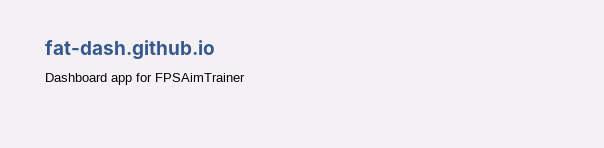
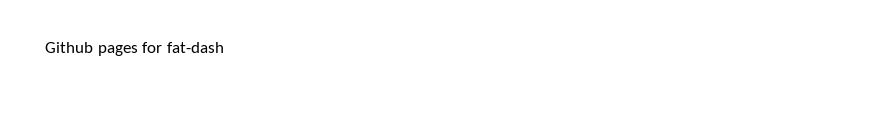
- fat-dash.github.io
- Dashboard app for FPSAimTrainer
+ Github pages for fat-dash

